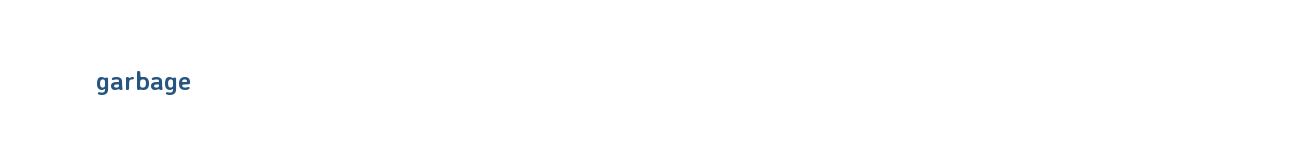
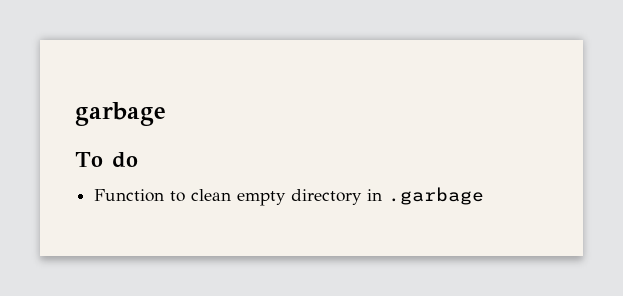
+ To do
+ Function to clean empty directory in .garbage

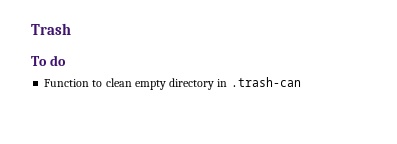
- garbage
+ Trash
- Function to clean empty directory in .garbage
+ Function to clean empty directory in .trash-can

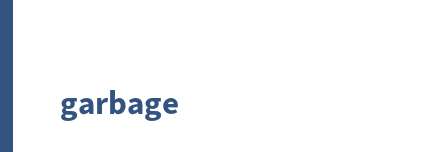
- Trash
- To do
- Function to clean empty directory in .trash-can
+ garbage

